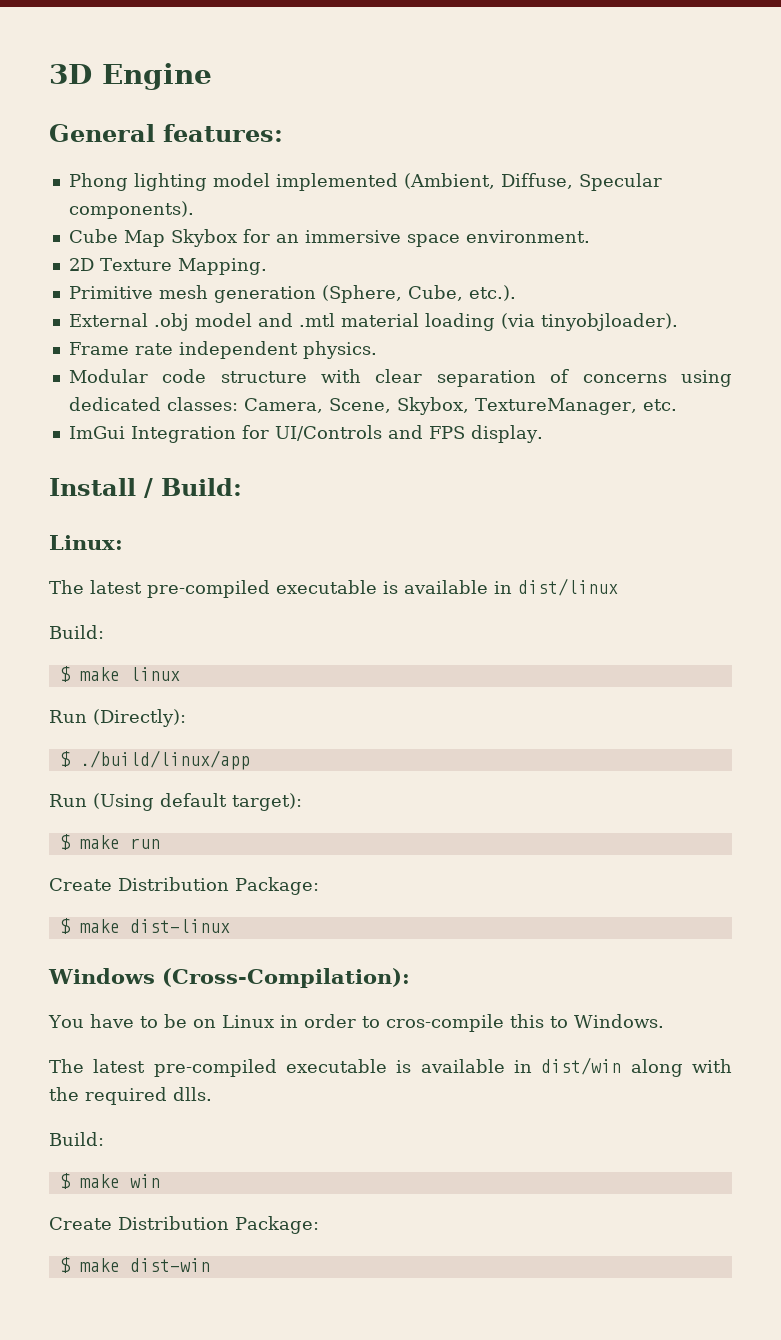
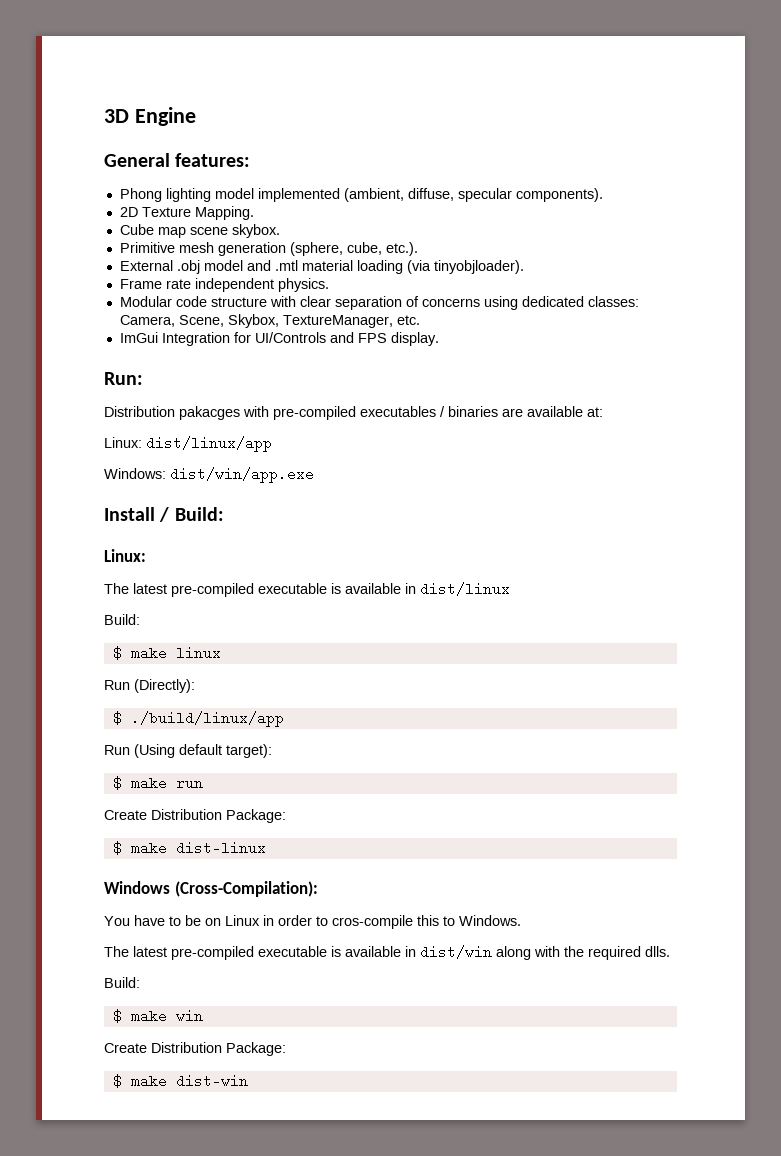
- Phong lighting model implemented (Ambient, Diffuse, Specular components).
- Cube Map Skybox for an immersive space environment.
+ Phong lighting model implemented (ambient, diffuse, specular components).
+ Cube map scene skybox.
- Primitive mesh generation (Sphere, Cube, etc.).
+ Primitive mesh generation (sphere, cube, etc.).
+ Run:
+ Distribution pakacges with pre-compiled executables / binaries are available at:
+ Linux: dist/linux/app
+ Windows: dist/win/app.exe

